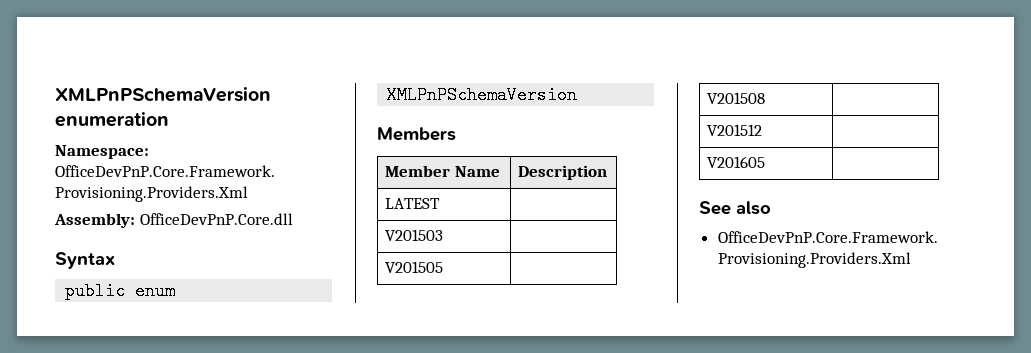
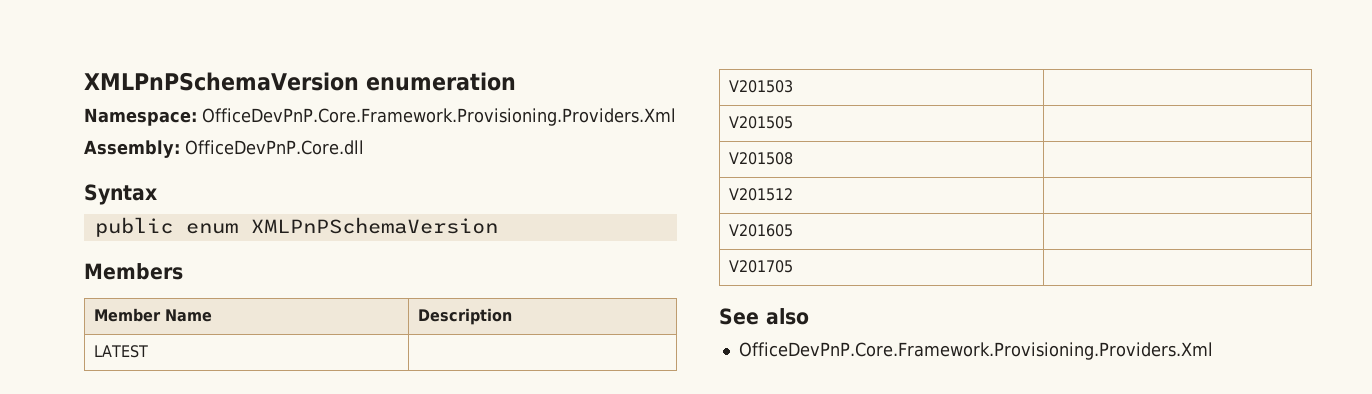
+ V201705 |

